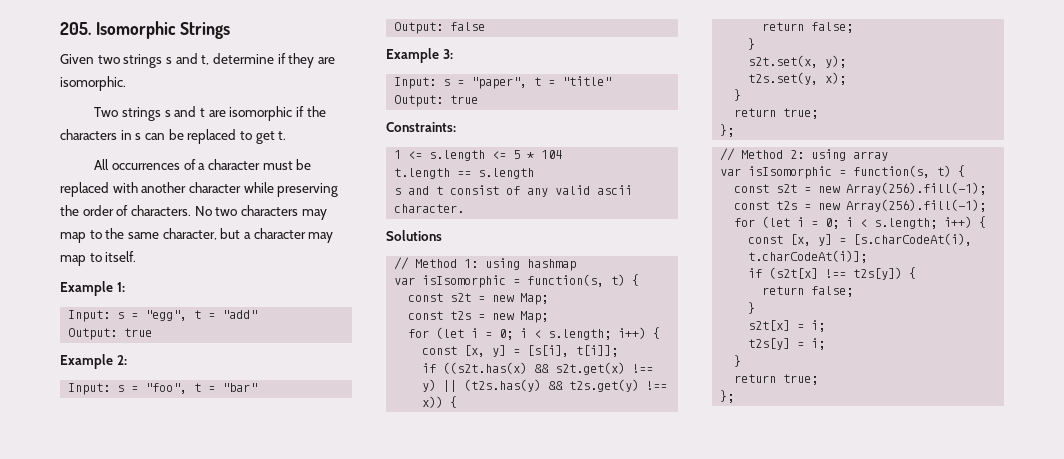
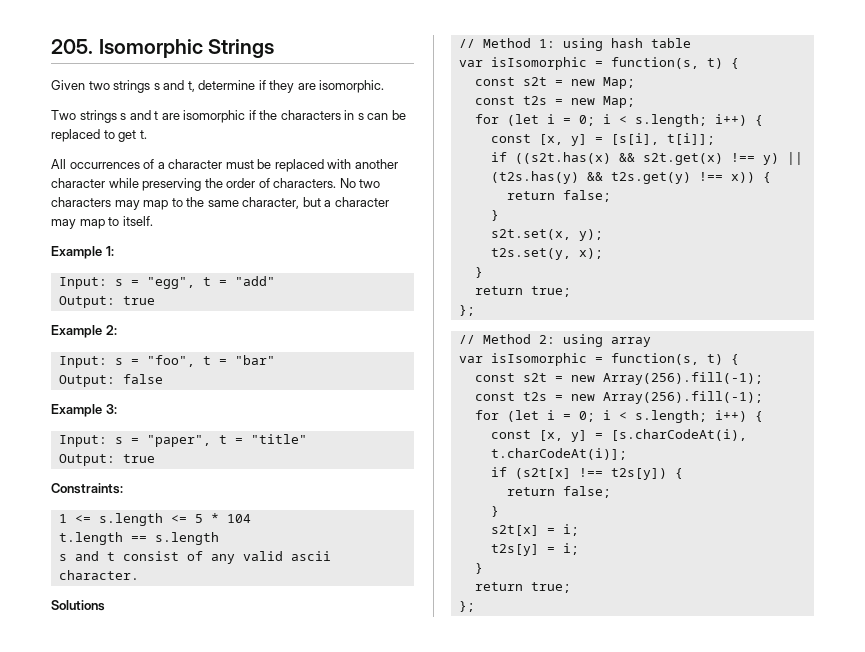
- // Method 1: using hashmap
+ // Method 1: using hash table

